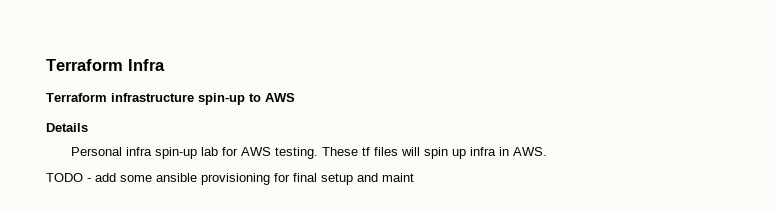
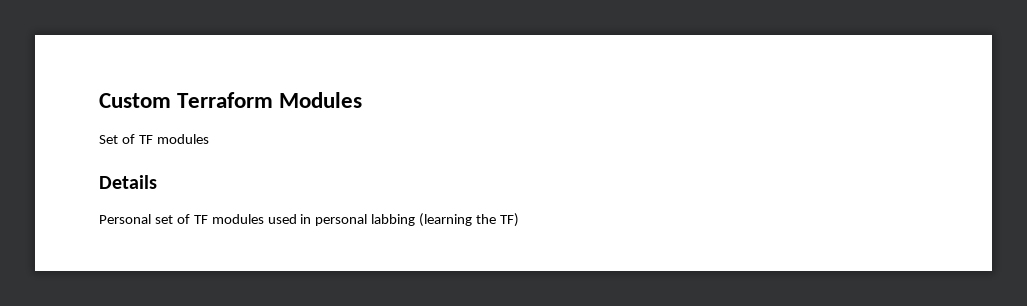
- Terraform Infra
- Terraform infrastructure spin-up to AWS
+ Custom Terraform Modules
+ Set of TF modules
  Details
- Personal infra spin-up lab for AWS testing. These tf files will spin up infra in AWS.
- TODO - add some ansible provisioning for final setup and maint
+ Personal set of TF modules used in personal labbing (learning the TF)

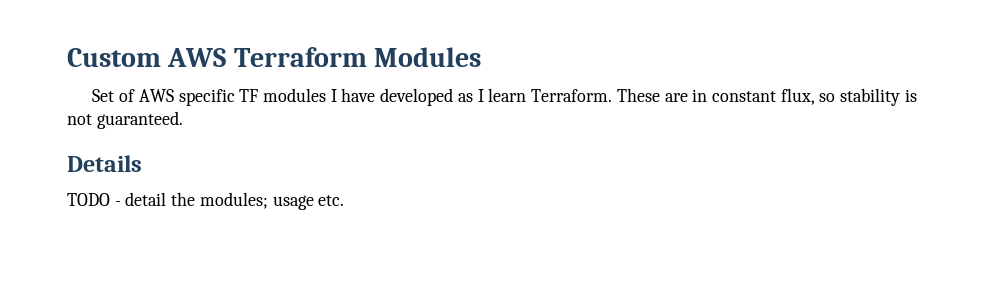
- Custom Terraform Modules
+ Custom AWS Terraform Modules
- Set of TF modules
+ Set of AWS specific TF modules I have developed as I learn Terraform. These are in constant flux, so stability is not guaranteed.
  Details
- Personal set of TF modules used in personal labbing (learning the TF)
+ TODO - detail the modules; usage etc.

